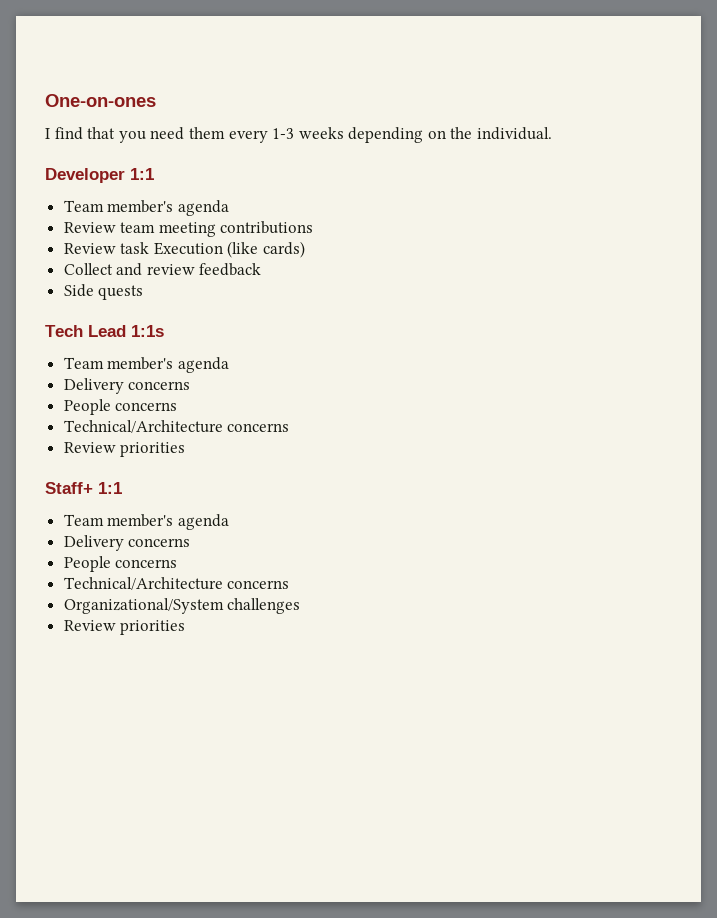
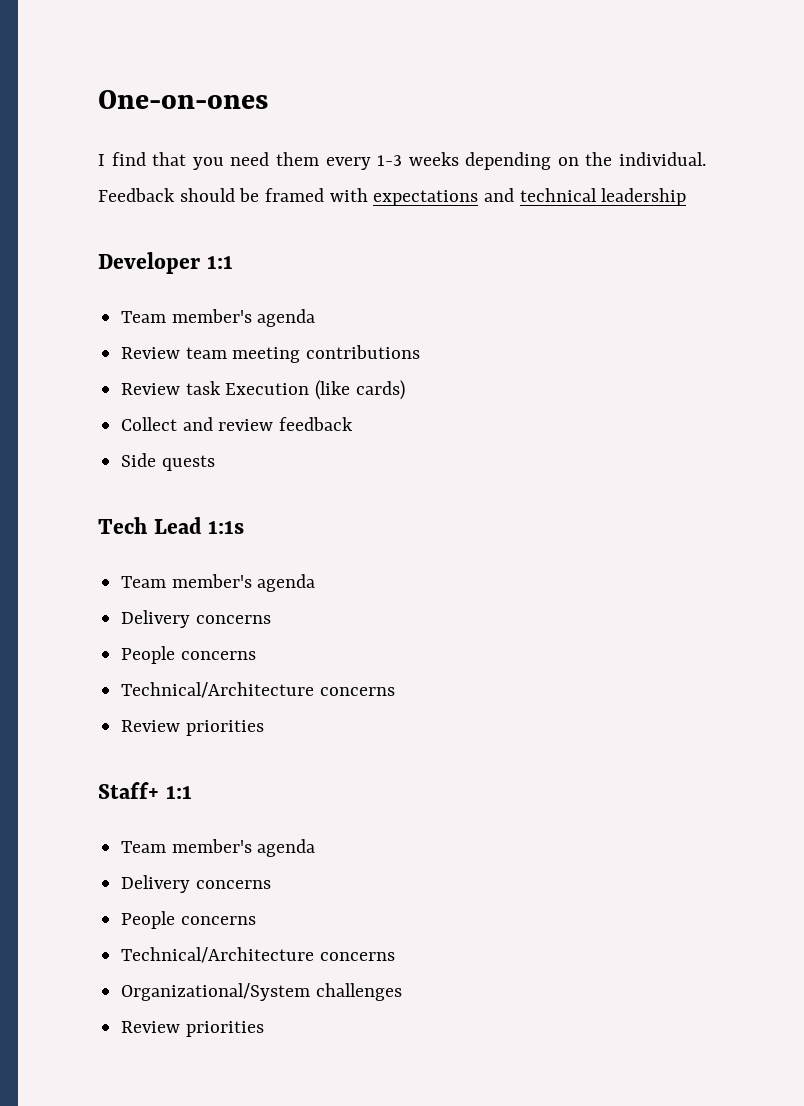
+ Feedback should be framed with expectations and technical leadership

